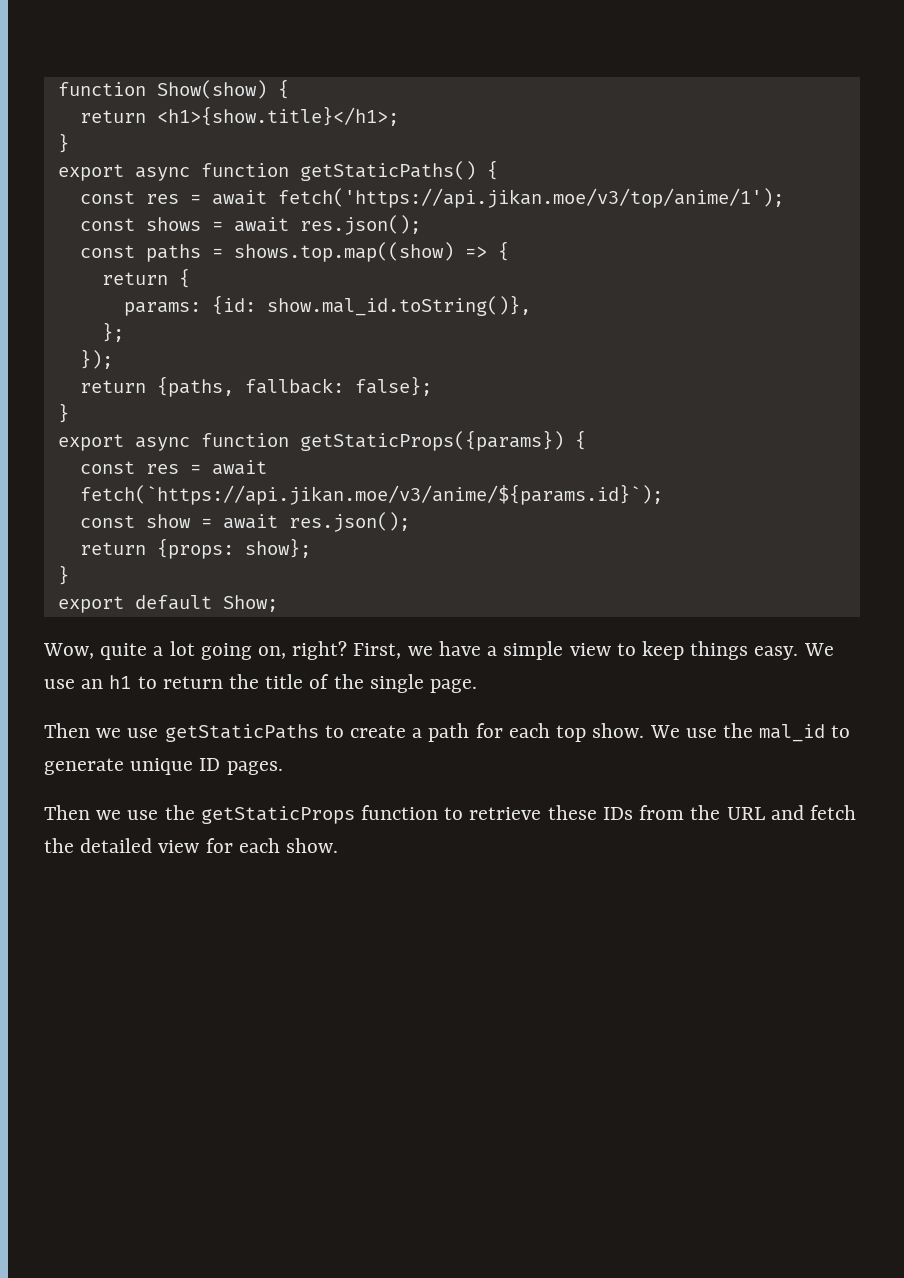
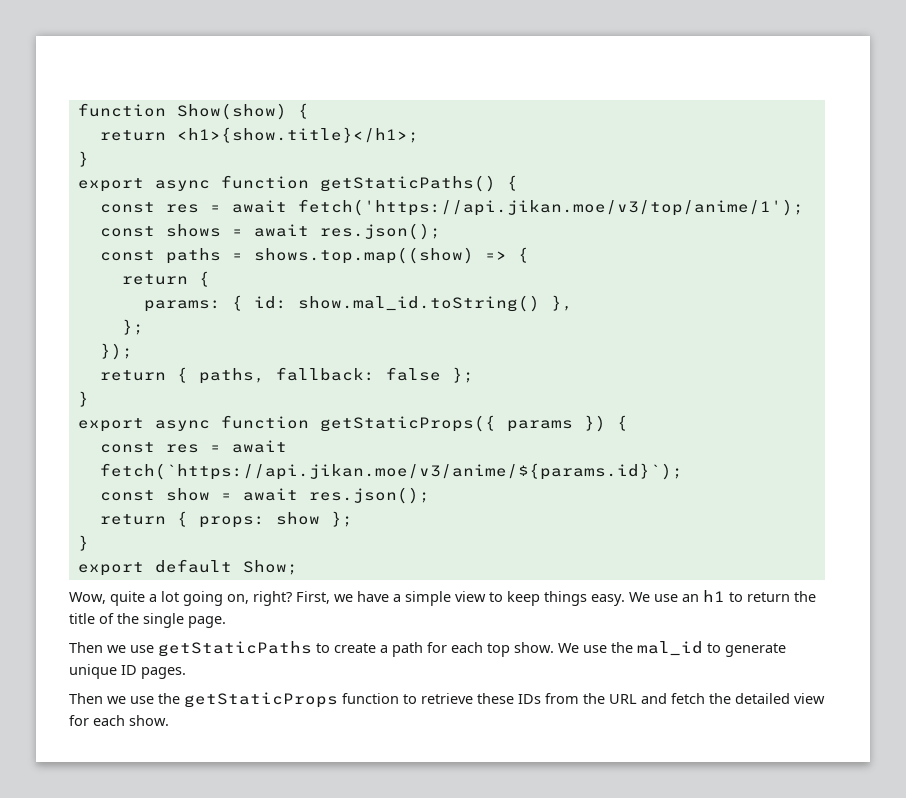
- params: {id: show.mal_id.toString()},
+ params: { id: show.mal_id.toString() },
- return {paths, fallback: false};
+ return { paths, fallback: false };
  }
- export async function getStaticProps({params}) {
+ export async function getStaticProps({ params }) {
- return {props: show};
+ return { props: show };

